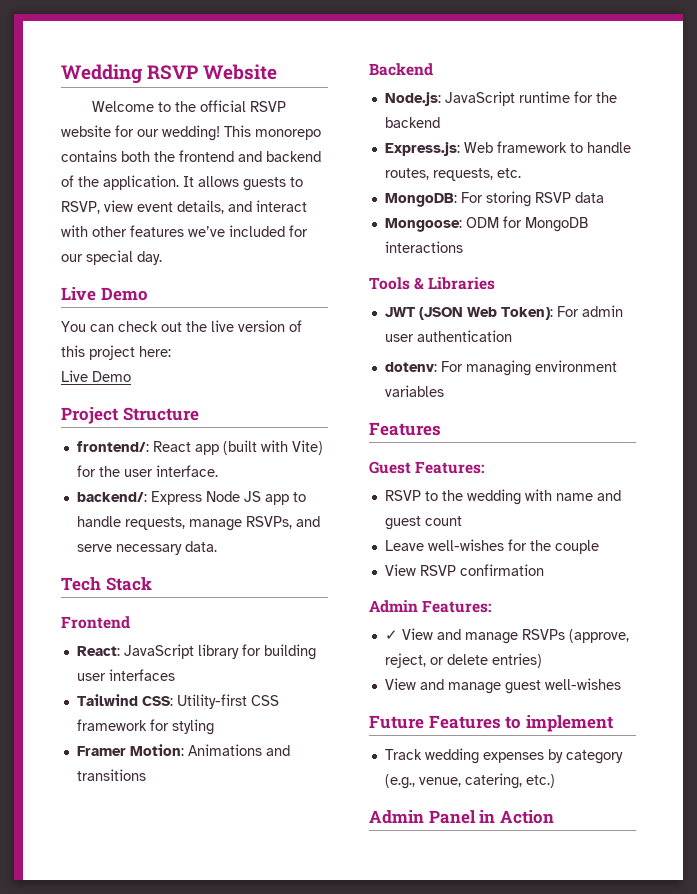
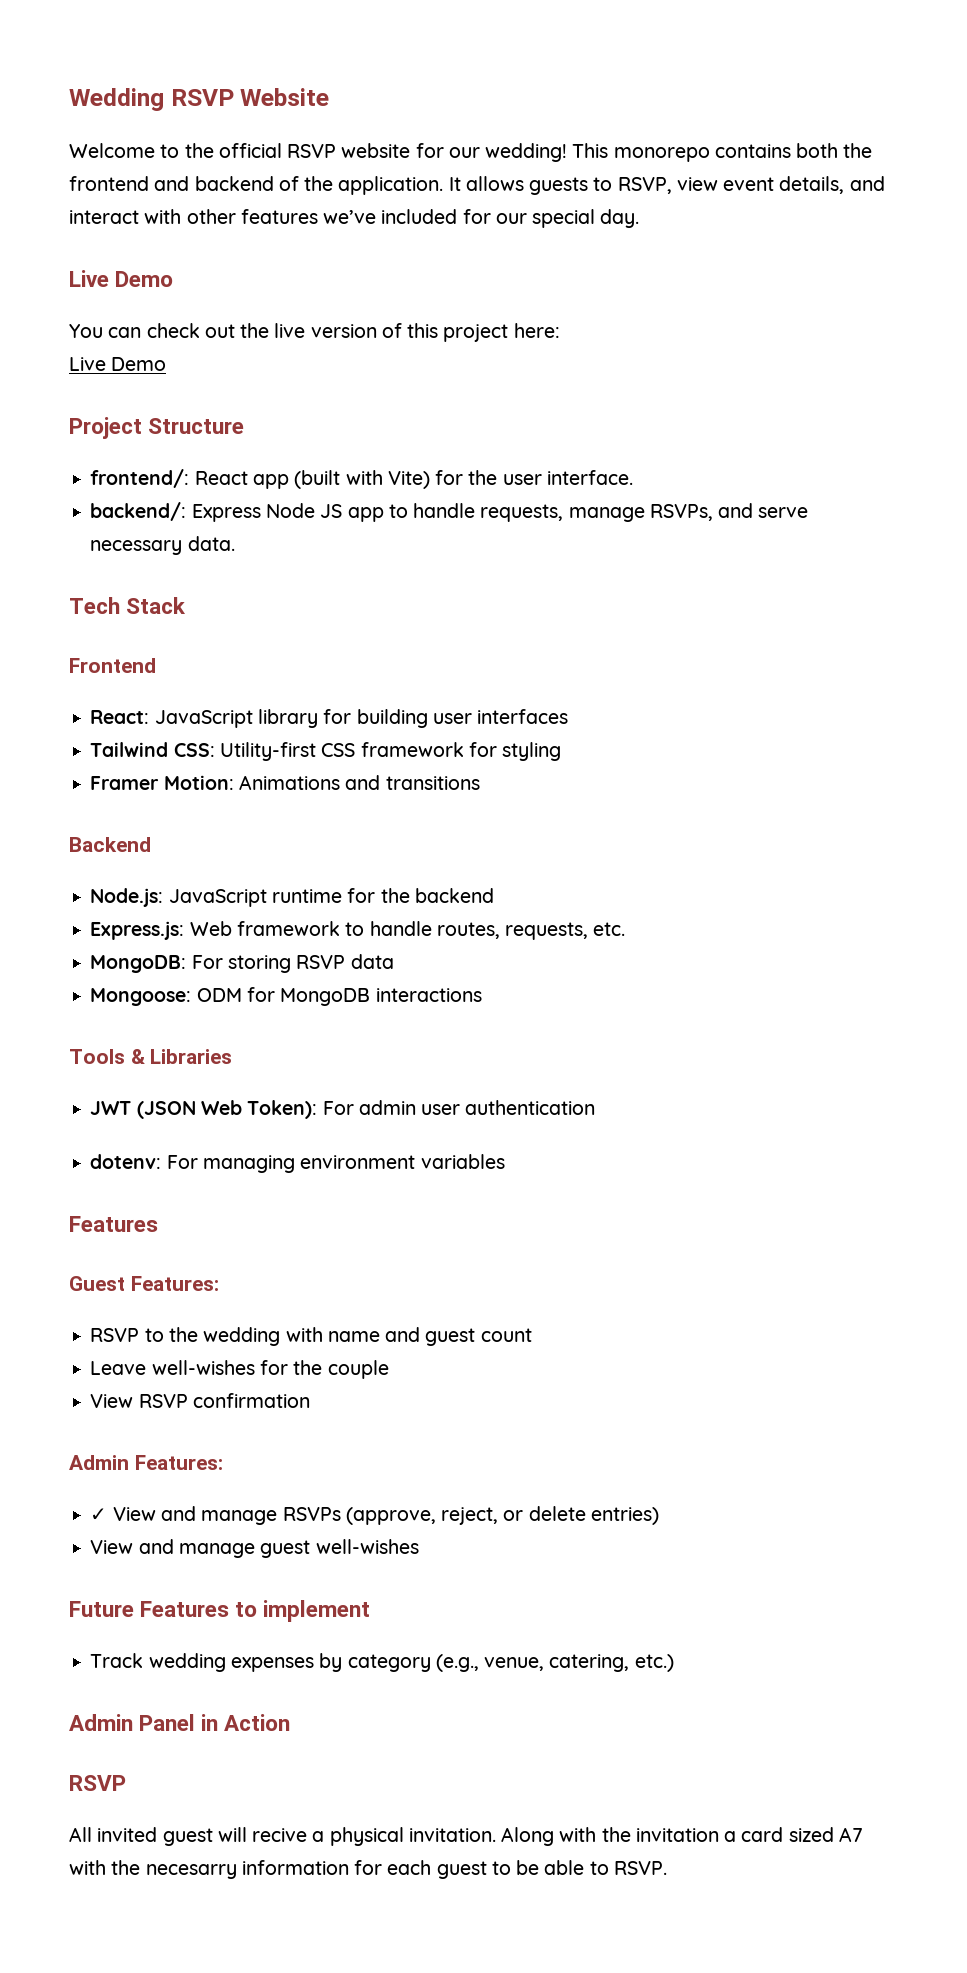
  Admin Panel in Action
+ RSVP
+ All invited guest will recive a physical invitation. Along with the invitation a card sized A7 with the necesarry information for each guest to be able to RSVP.

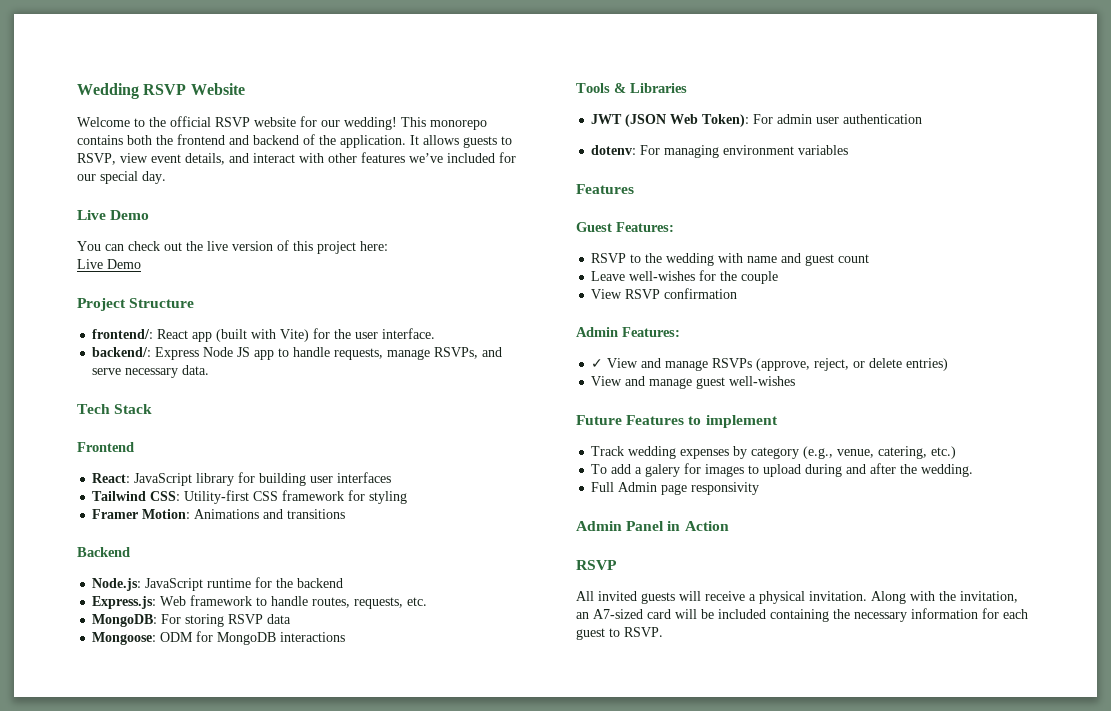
+ To add a galery for images to upload during and after the wedding.
+ Full Admin page responsivity
- All invited guest will recive a physical invitation.
+ All invited guests will receive a physical invitation.
- Along with the invitation a card sized A7 with the necesarry information for each guest to be able to RSVP.
+ Along with the invitation, an A7-sized card will be included containing the necessary information for each guest to RSVP.

